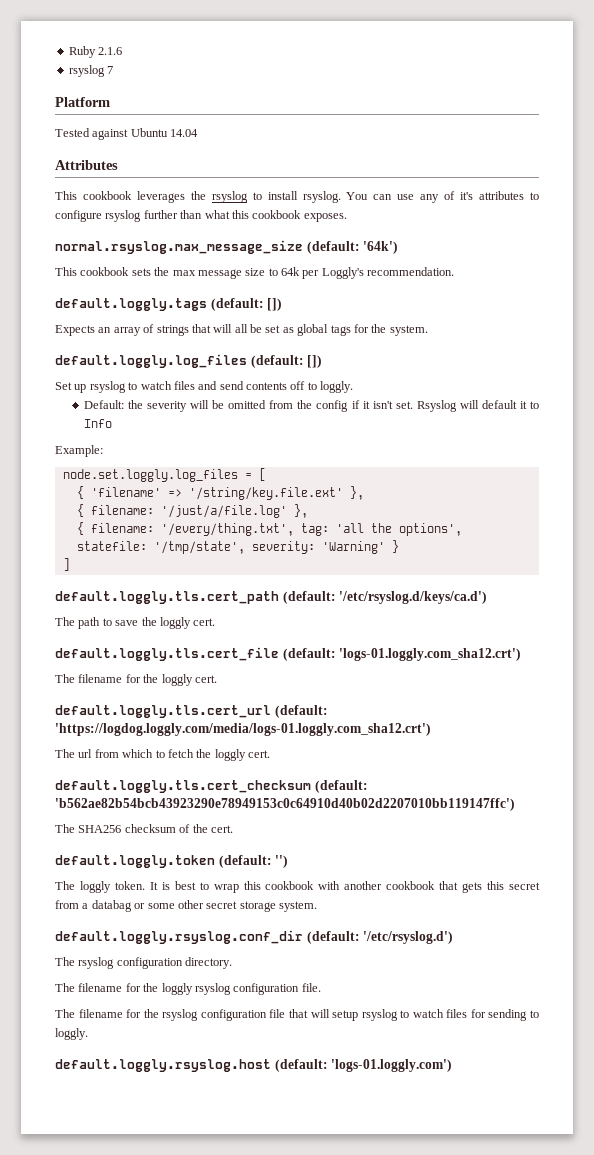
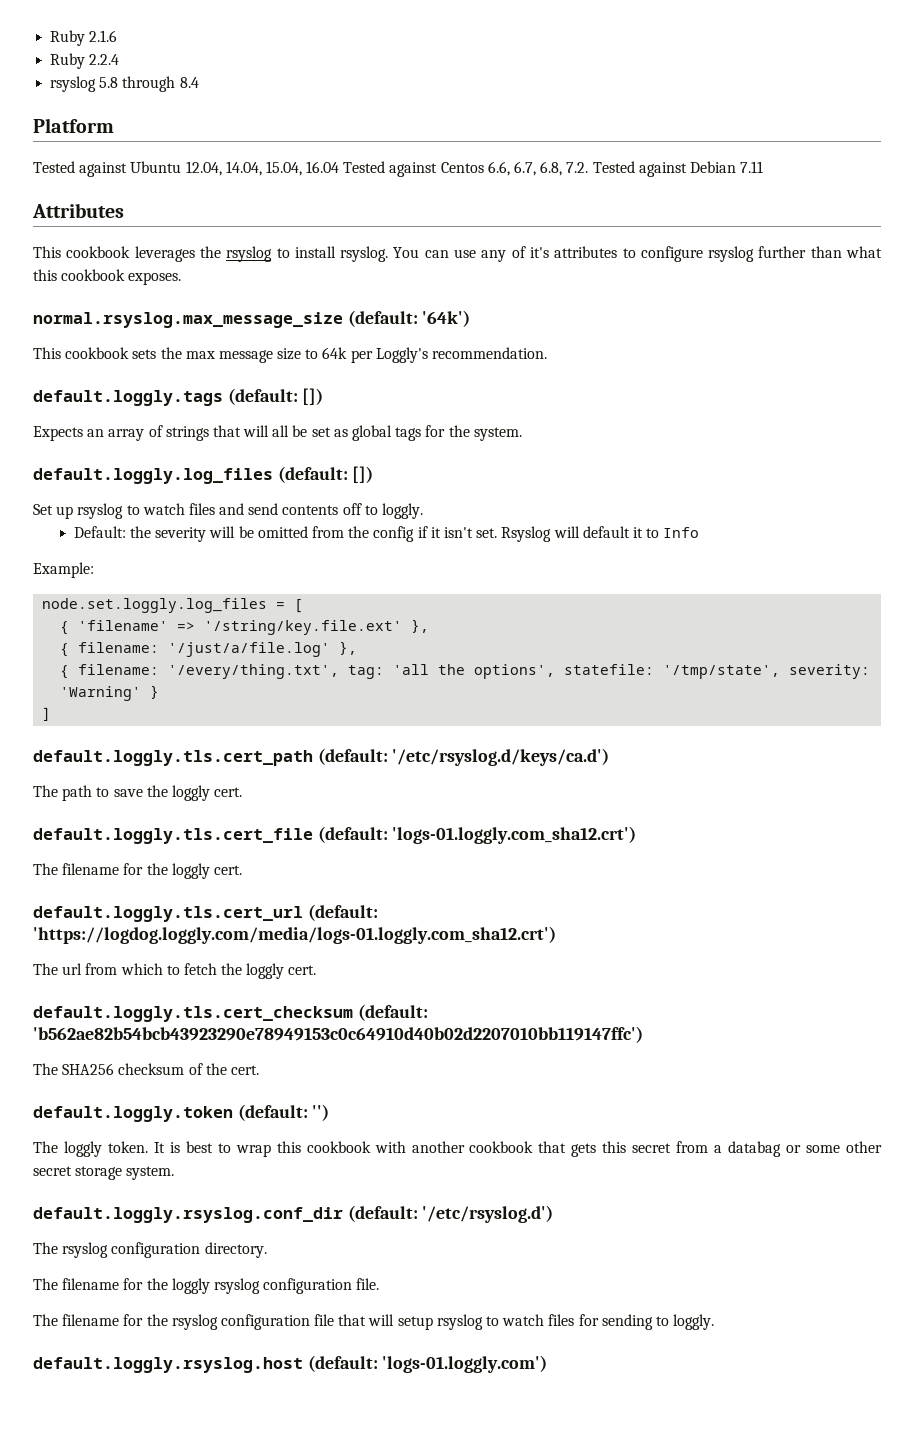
- rsyslog 7
+ Ruby 2.2.4
+ rsyslog 5.8 through 8.4
- Tested against Ubuntu 14.04
+ Tested against Ubuntu 12.04, 14.04, 15.04, 16.04 Tested against Centos 6.6, 6.7, 6.8, 7.2. Tested against Debian 7.11

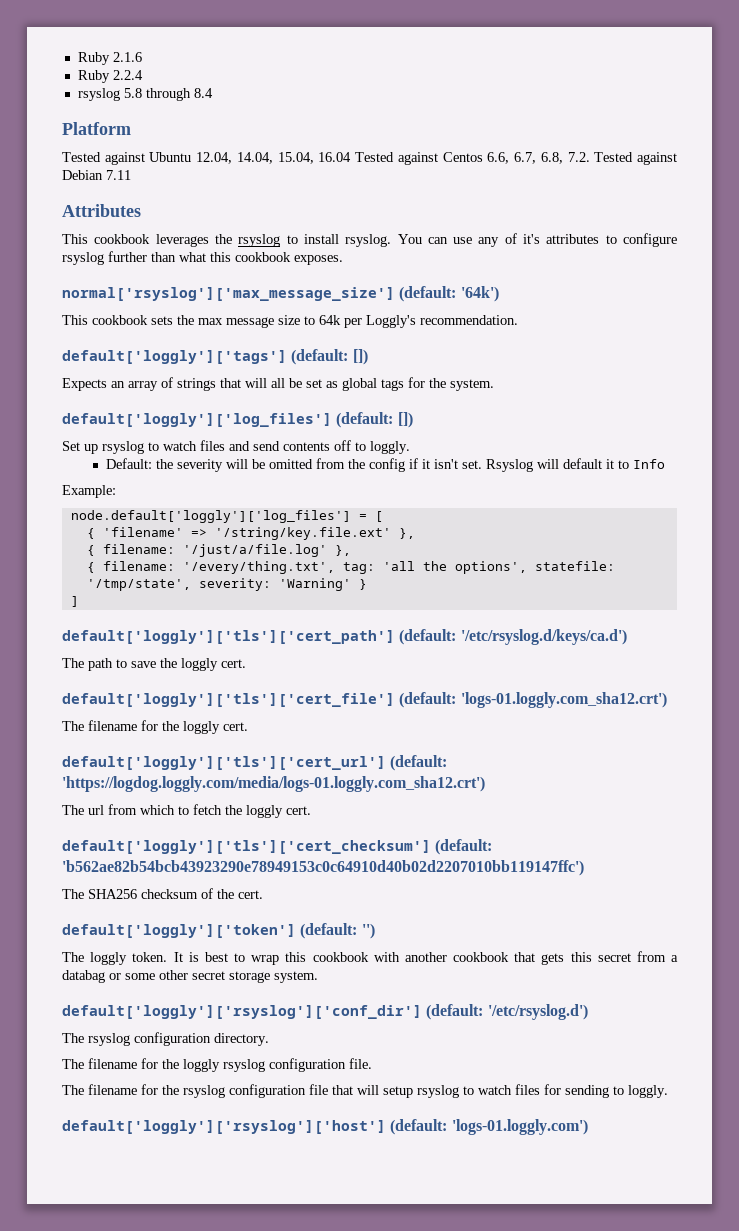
- normal.rsyslog.max_message_size (default: '64k')
+ normal['rsyslog']['max_message_size'] (default: '64k')
- default.loggly.tags (default: [])
+ default['loggly']['tags'] (default: [])
- default.loggly.log_files (default: [])
+ default['loggly']['log_files'] (default: [])
- node.set.loggly.log_files = [
+ node.default['loggly']['log_files'] = [
- default.loggly.tls.cert_path (default: '/etc/rsyslog.d/keys/ca.d')
+ default['loggly']['tls']['cert_path'] (default: '/etc/rsyslog.d/keys/ca.d')
- default.loggly.tls.cert_file (default: 'logs-01.loggly.com_sha12.crt')
+ default['loggly']['tls']['cert_file'] (default: 'logs-01.loggly.com_sha12.crt')
- default.loggly.tls.cert_url (default: 'https://logdog.loggly.com/media/logs-01.loggly.com_sha12.crt')
+ default['loggly']['tls']['cert_url'] (default: 'https://logdog.loggly.com/media/logs-01.loggly.com_sha12.crt')
- default.loggly.tls.cert_checksum (default: 'b562ae82b54bcb43923290e78949153c0c64910d40b02d2207010bb119147ffc')
+ default['loggly']['tls']['cert_checksum'] (default: 'b562ae82b54bcb43923290e78949153c0c64910d40b02d2207010bb119147ffc')
- default.loggly.token (default: '')
+ default['loggly']['token'] (default: '')
- default.loggly.rsyslog.conf_dir (default: '/etc/rsyslog.d')
+ default['loggly']['rsyslog']['conf_dir'] (default: '/etc/rsyslog.d')
- default.loggly.rsyslog.host (default: 'logs-01.loggly.com')
+ default['loggly']['rsyslog']['host'] (default: 'logs-01.loggly.com')

